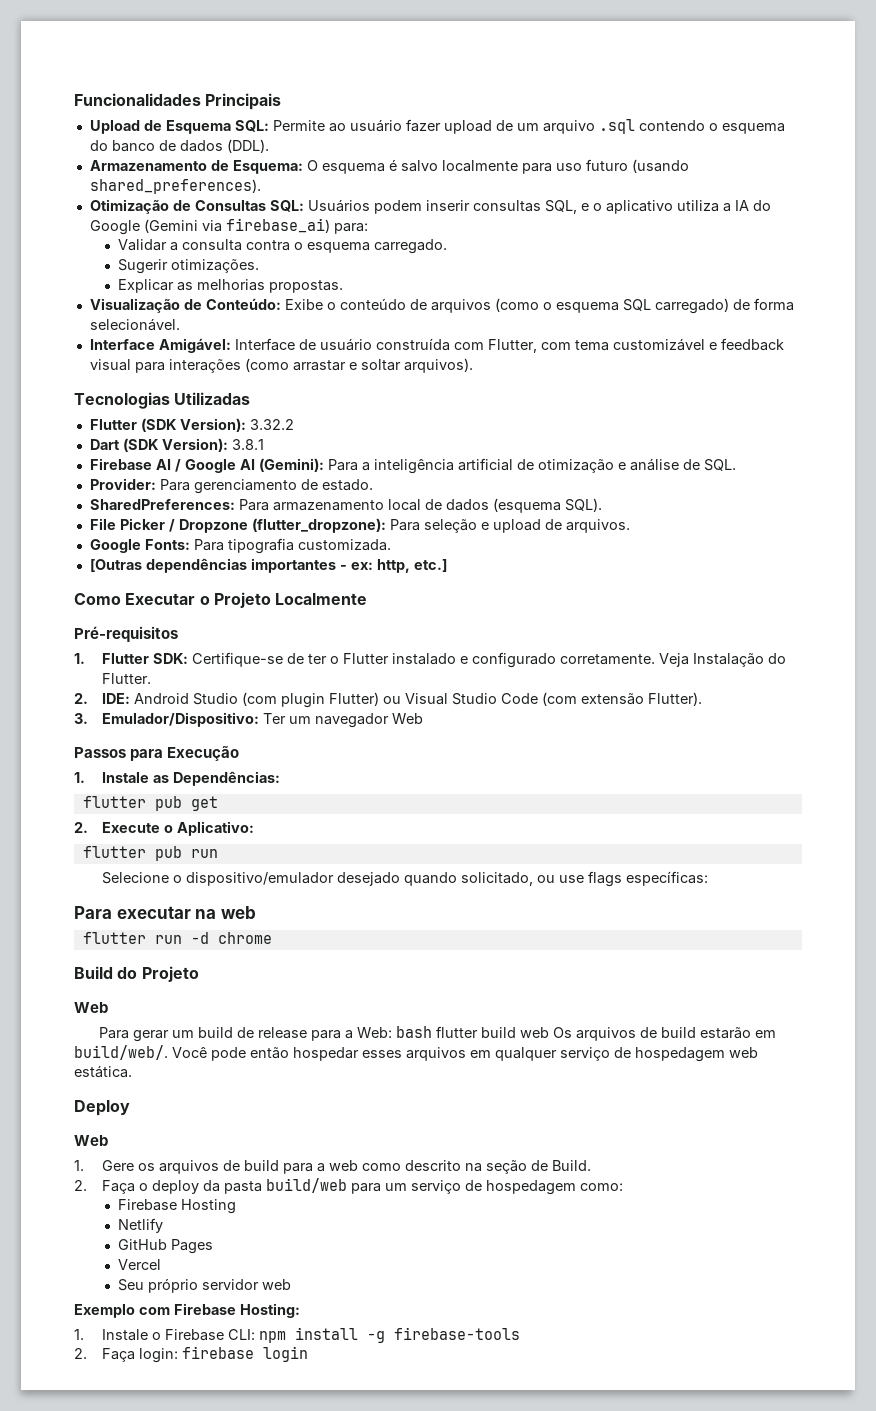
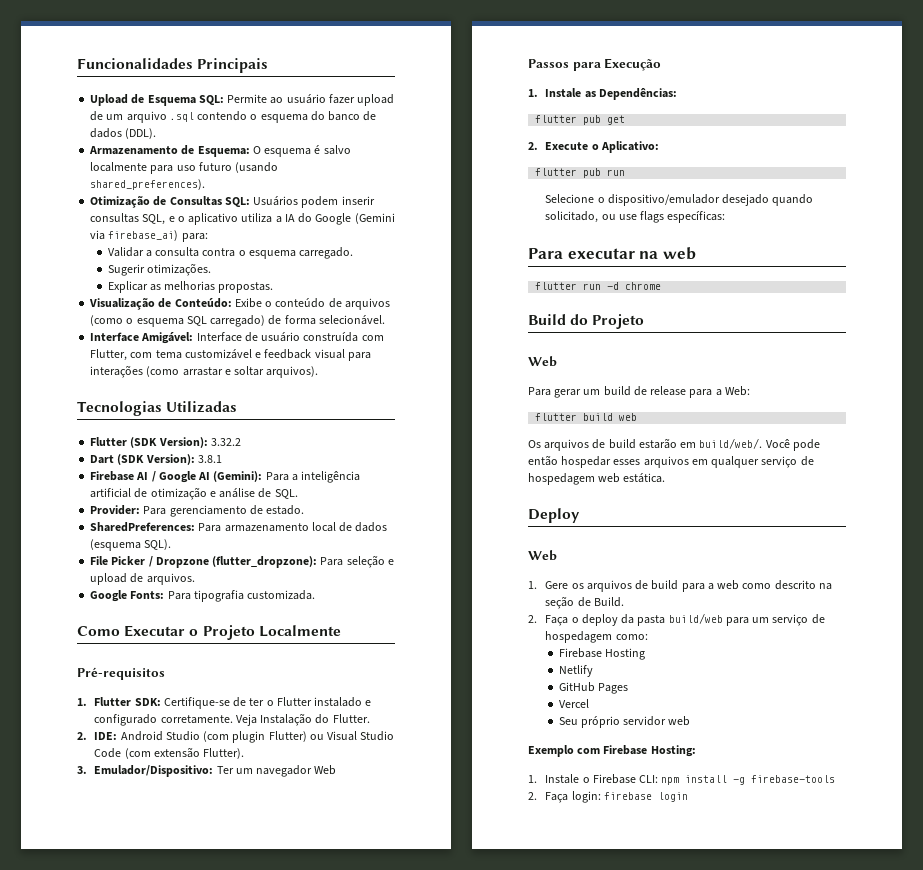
- [Outras dependências importantes - ex: http, etc.]
- Para gerar um build de release para a Web: bash flutter build web Os arquivos de build estarão em build/web/.
+ Para gerar um build de release para a Web:
+ flutter build web
+ Os arquivos de build estarão em build/web/.

